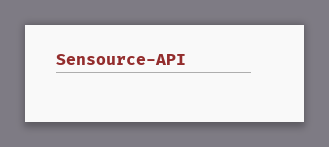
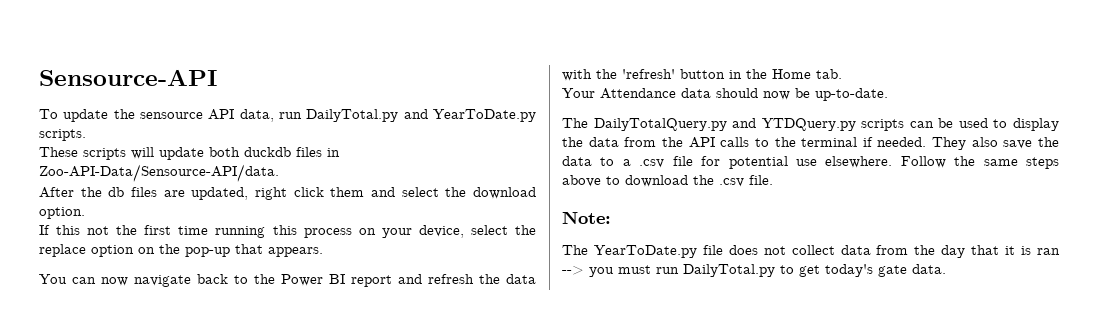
+ To update the sensource API data, run DailyTotal.py and YearToDate.py scripts.
+ These scripts will update both duckdb files in Zoo-API-Data/Sensource-API/data.
+ After the db files are updated, right click them and select the download option.
+ If this not the first time running this process on your device, select the replace option on the pop-up that appears.
+ You can now navigate back to the Power BI report and refresh the data with the 'refresh' button in the Home tab.
+ Your Attendance data should now be up-to-date.
+ The DailyTotalQuery.py and YTDQuery.py scripts can be used to display the data from the API calls to the terminal if needed. They also save the data to a .csv file for potential use elsewhere. Follow the same steps above to download the .csv file.
+ Note:
+ The YearToDate.py file does not collect data from the day that it is ran --> you must run DailyTotal.py to get today's gate data.

